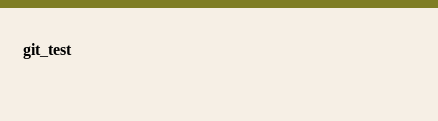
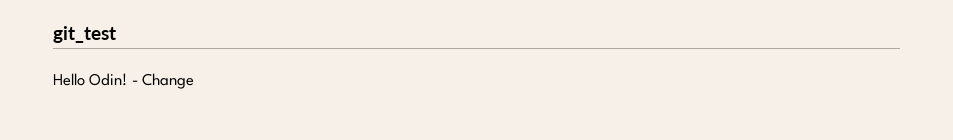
+ Hello Odin! - Change

